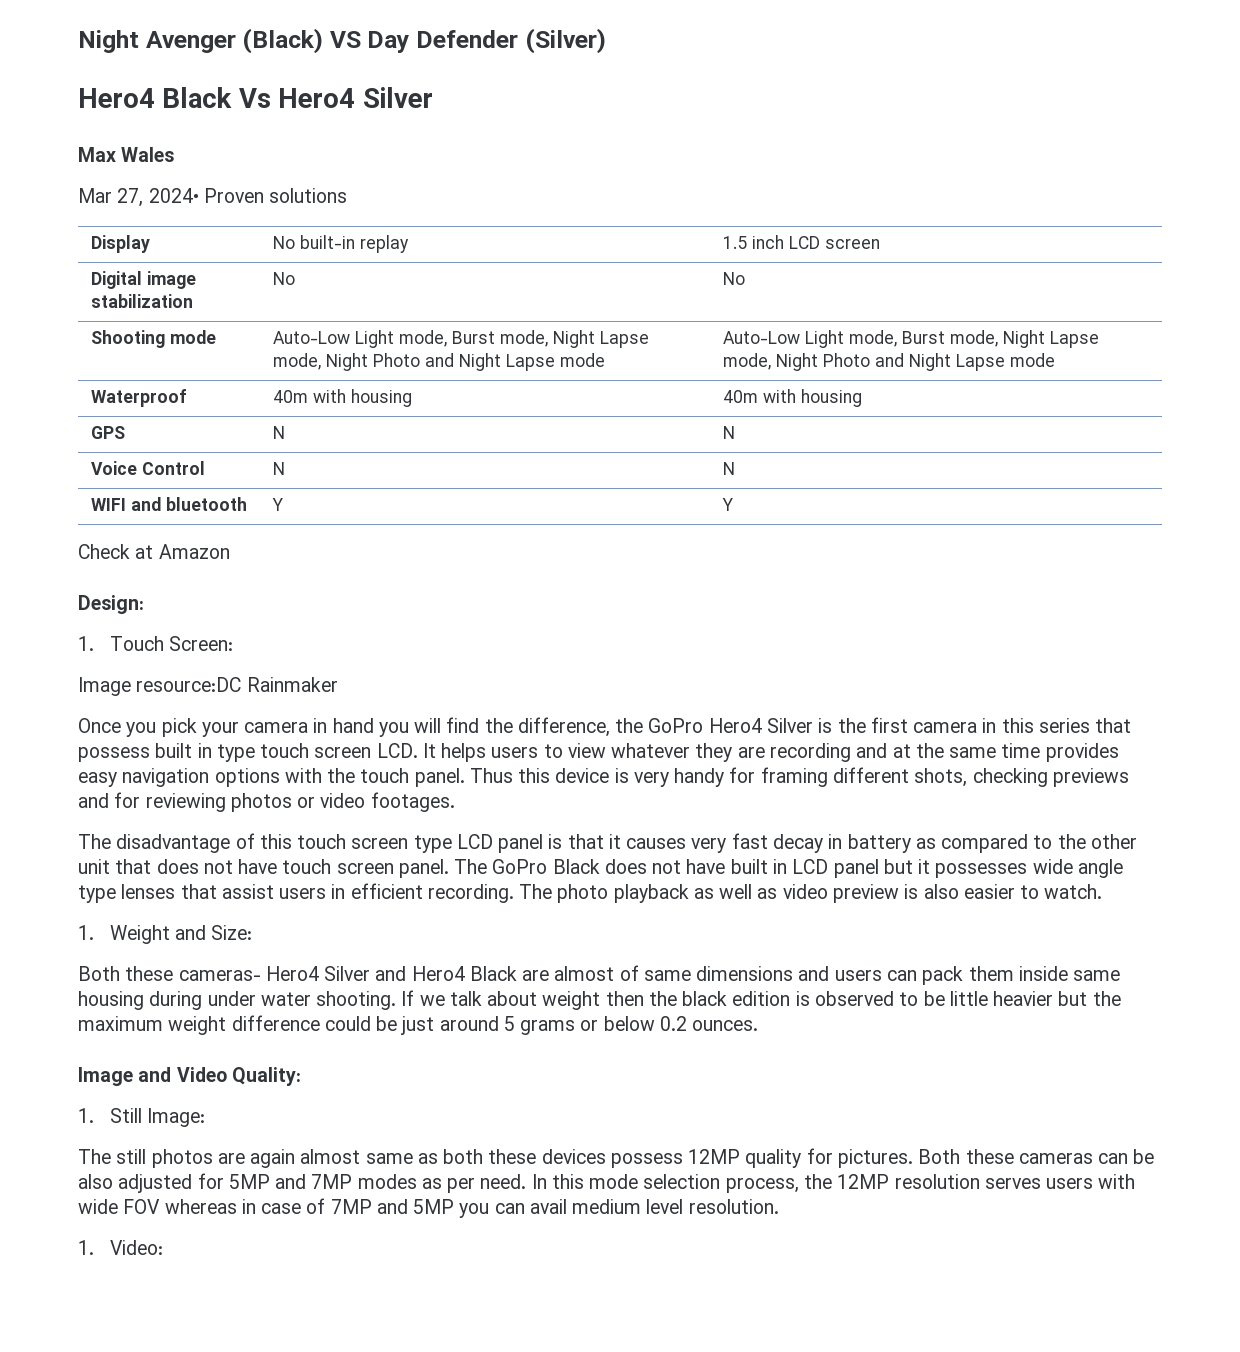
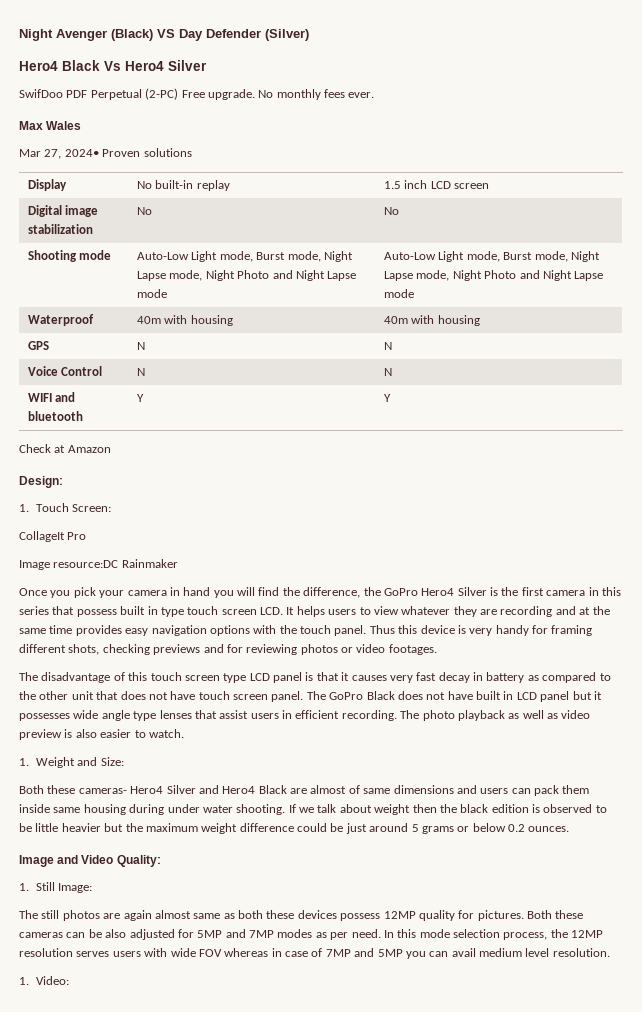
+ SwifDoo PDF Perpetual (2-PC) Free upgrade. No monthly fees ever.
+ CollageIt Pro

